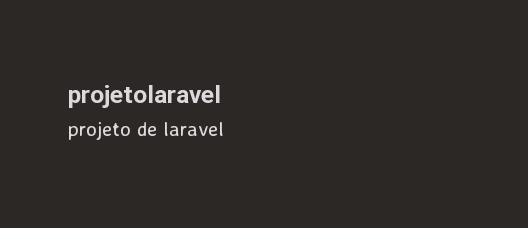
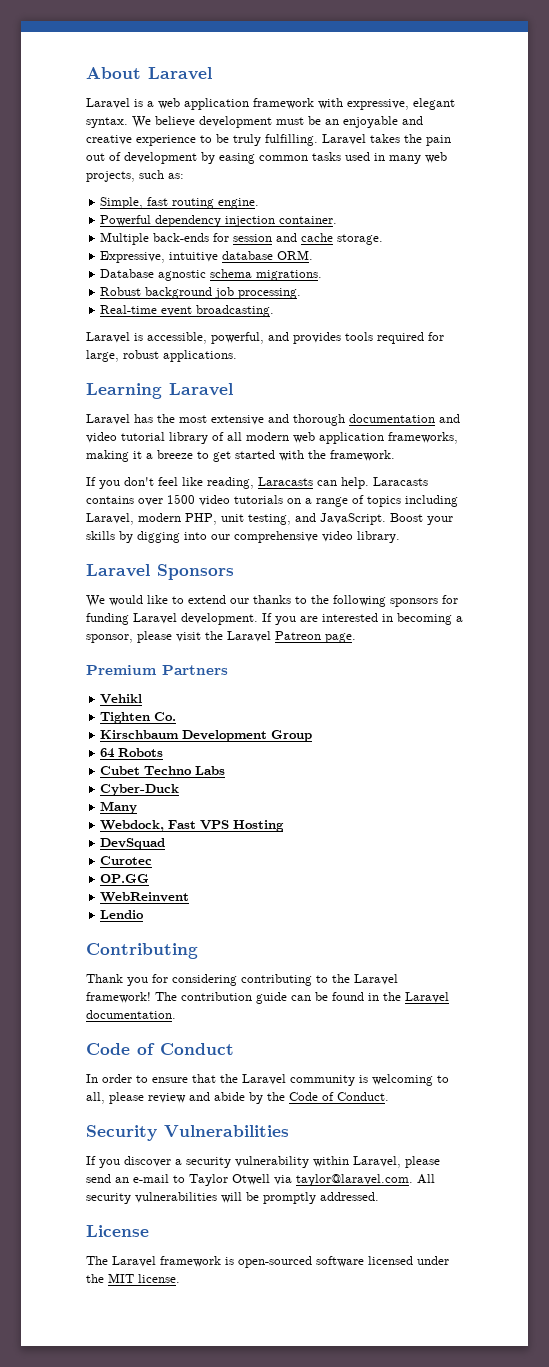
- projetolaravel
- projeto de laravel
+ About Laravel
+ Laravel is a web application framework with expressive, elegant syntax. We believe development must be an enjoyable and creative experience to be truly fulfilling. Laravel takes the pain out of development by easing common tasks used in many web projects, such as:
+ Simple, fast routing engine.
+ Powerful dependency injection container.
+ Multiple back-ends for session and cache storage.
+ Expressive, intuitive database ORM.
+ Database agnostic schema migrations.
+ Robust background job processing.
+ Real-time event broadcasting.
+ Laravel is accessible, powerful, and provides tools required for large, robust applications.
+ Learning Laravel
+ Laravel has the most extensive and thorough documentation and video tutorial library of all modern web application frameworks, making it a breeze to get started with the framework.
+ If you don't feel like reading, Laracasts can help. Laracasts contains over 1500 video tutorials on a range of topics including Laravel, modern PHP, unit testing, and JavaScript. Boost your skills by digging into our comprehensive video library.
+ Laravel Sponsors
+ We would like to extend our thanks to the following sponsors for funding Laravel development. If you are interested in becoming a sponsor, please visit the Laravel Patreon page.
+ Premium Partners
+ Vehikl
+ Tighten Co.
+ Kirschbaum Development Group
+ 64 Robots
+ Cubet Techno Labs
+ Cyber-Duck
+ Many
+ Webdock, Fast VPS Hosting
+ DevSquad
+ Curotec
+ OP.GG
+ WebReinvent
+ Lendio
+ Contributing
+ Thank you for considering contributing to the Laravel framework! The contribution guide can be found in the Laravel documentation.
+ Code of Conduct
+ In order to ensure that the Laravel community is welcoming to all, please review and abide by the Code of Conduct.
+ Security Vulnerabilities
+ If you discover a security vulnerability within Laravel, please send an e-mail to Taylor Otwell via taylor@laravel.com. All security vulnerabilities will be promptly addressed.
+ License
+ The Laravel framework is open-sourced software licensed under the MIT license.

